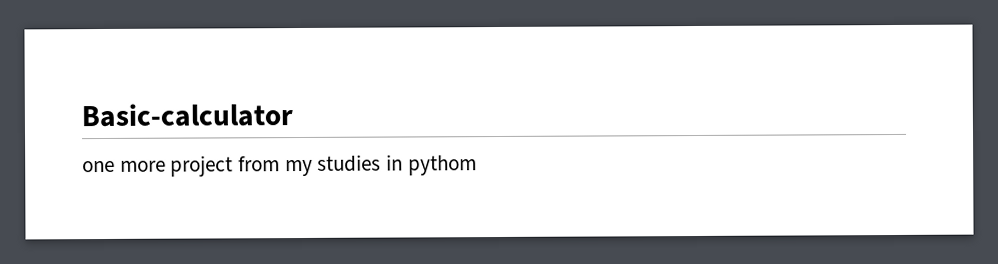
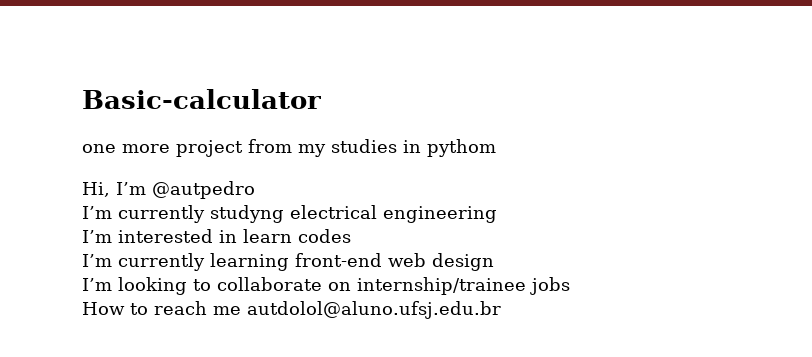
+ Hi, I’m @autpedro
+ I’m currently studyng electrical engineering
+ I’m interested in learn codes
+ I’m currently learning front-end web design
+ I’m looking to collaborate on internship/trainee jobs
+ How to reach me autdolol@aluno.ufsj.edu.br

